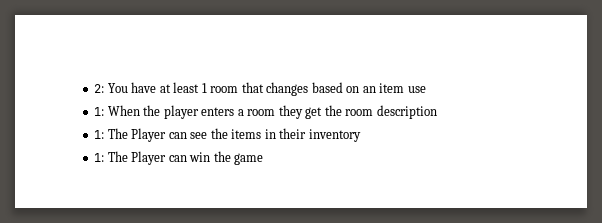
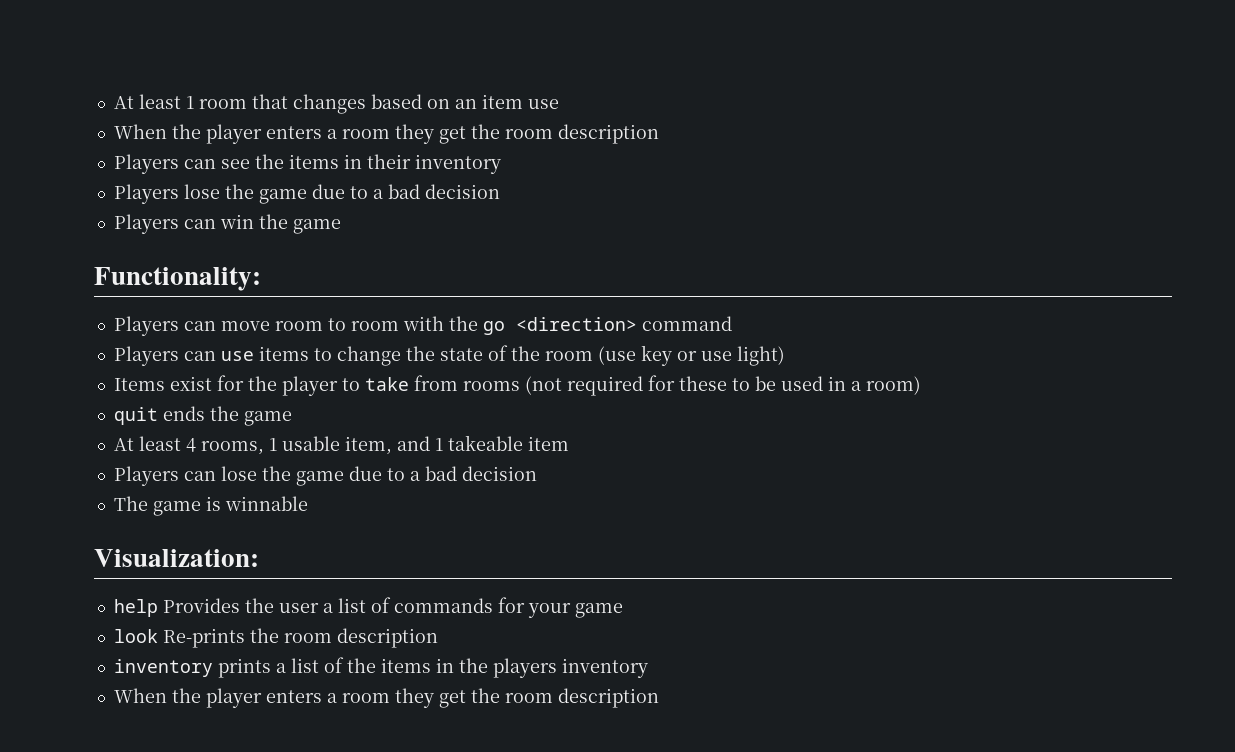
- 2: You have at least 1 room that changes based on an item use
- 1: When the player enters a room they get the room description
+ At least 1 room that changes based on an item use
+ When the player enters a room they get the room description
- 1: The Player can see the items in their inventory
+ Players can see the items in their inventory
- 1: The Player can win the game
+ Players lose the game due to a bad decision
+ Players can win the game
+ Functionality:
+ Players can move room to room with the go <direction> command
+ Players can use items to change the state of the room (use key or use light)
+ Items exist for the player to take from rooms (not required for these to be used in a room)
+ quit ends the game
+ At least 4 rooms, 1 usable item, and 1 takeable item
+ Players can lose the game due to a bad decision
+ The game is winnable
+ Visualization:
+ help Provides the user a list of commands for your game
+ look Re-prints the room description
+ inventory prints a list of the items in the players inventory
+ When the player enters a room they get the room description

